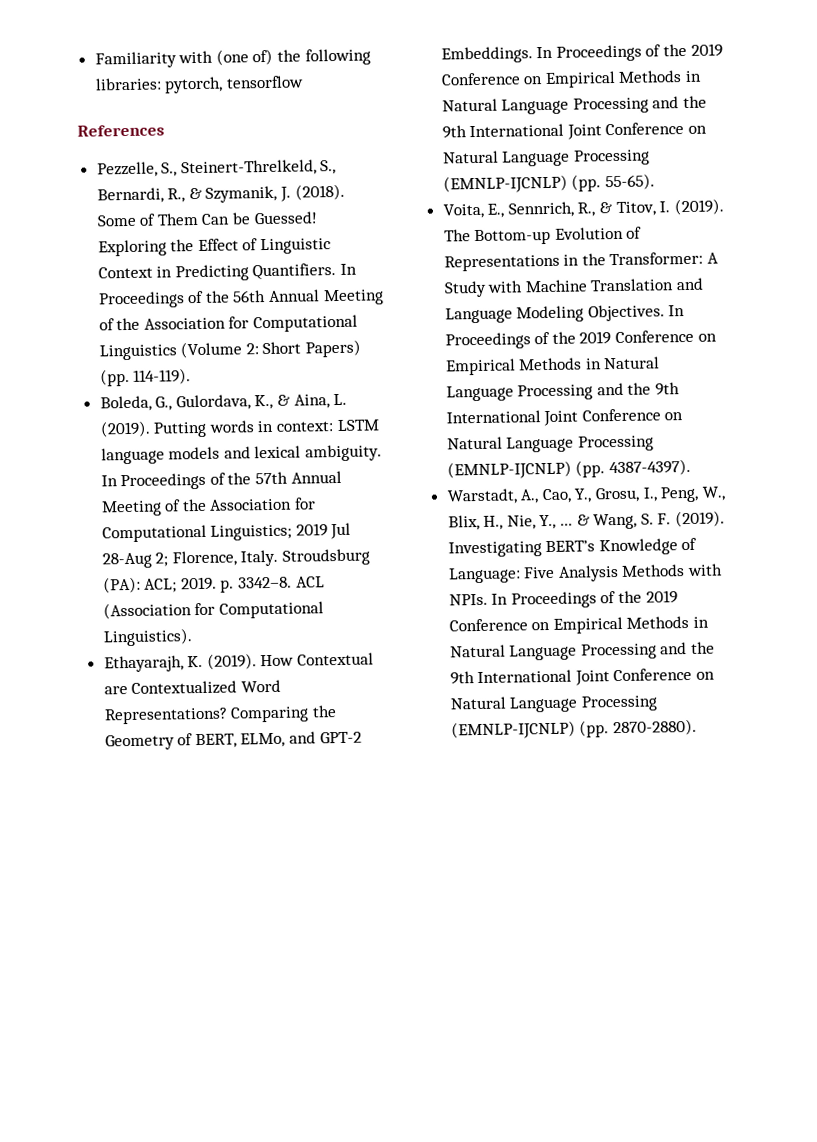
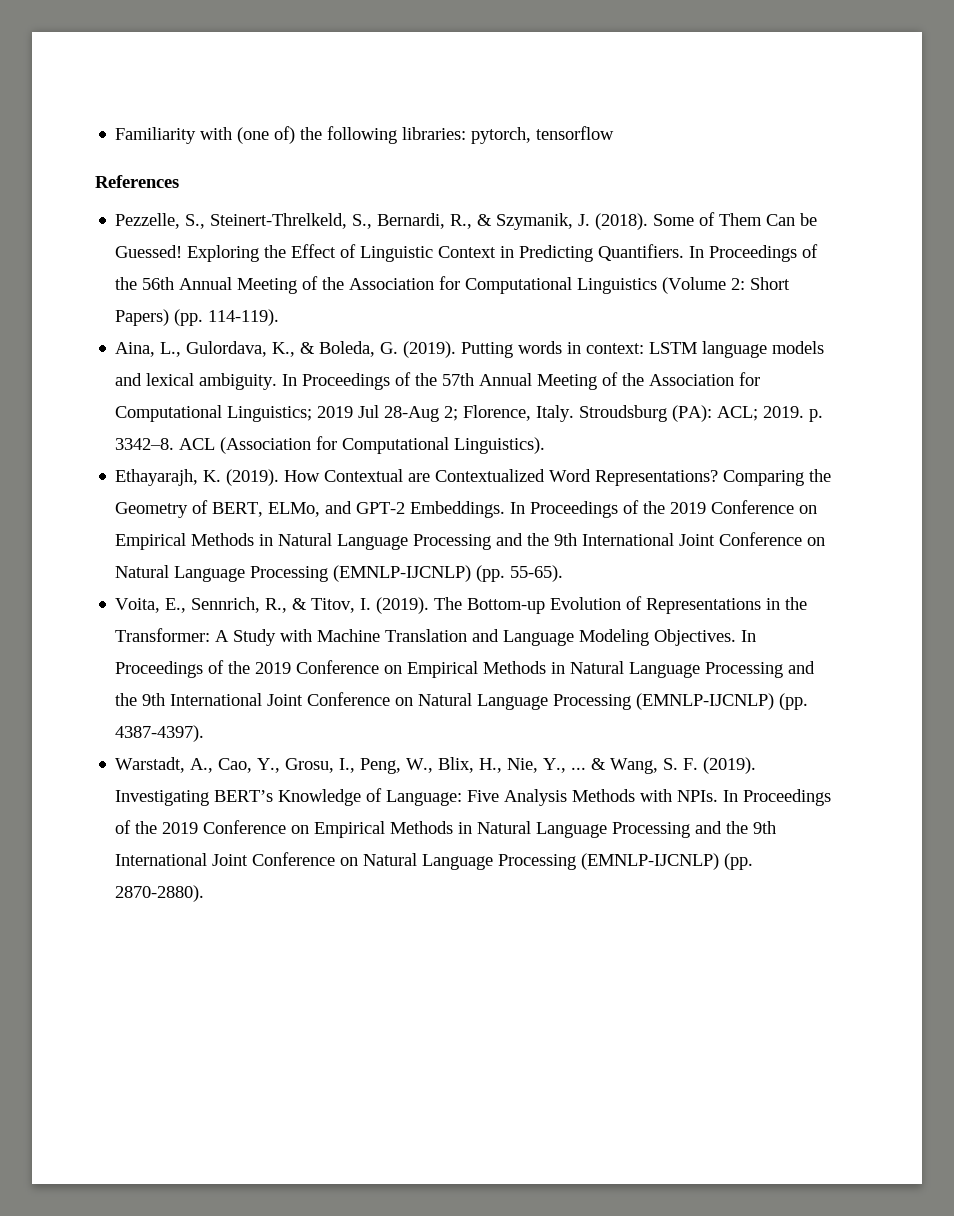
- Boleda, G., Gulordava, K., & Aina, L. (2019).
+ Aina, L., Gulordava, K., & Boleda, G. (2019).

